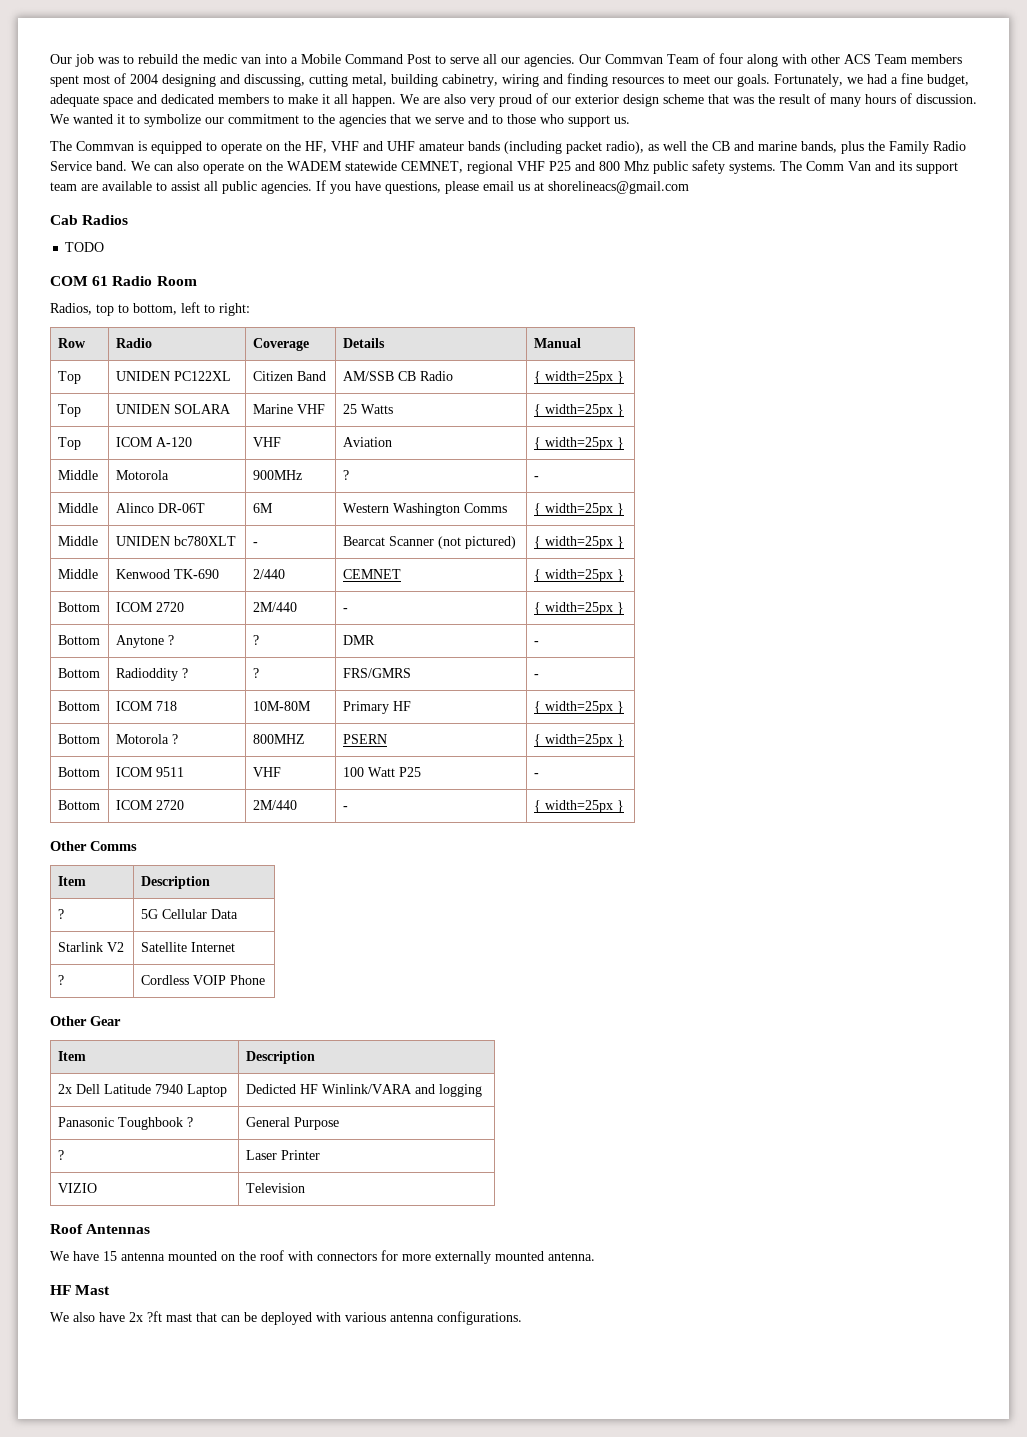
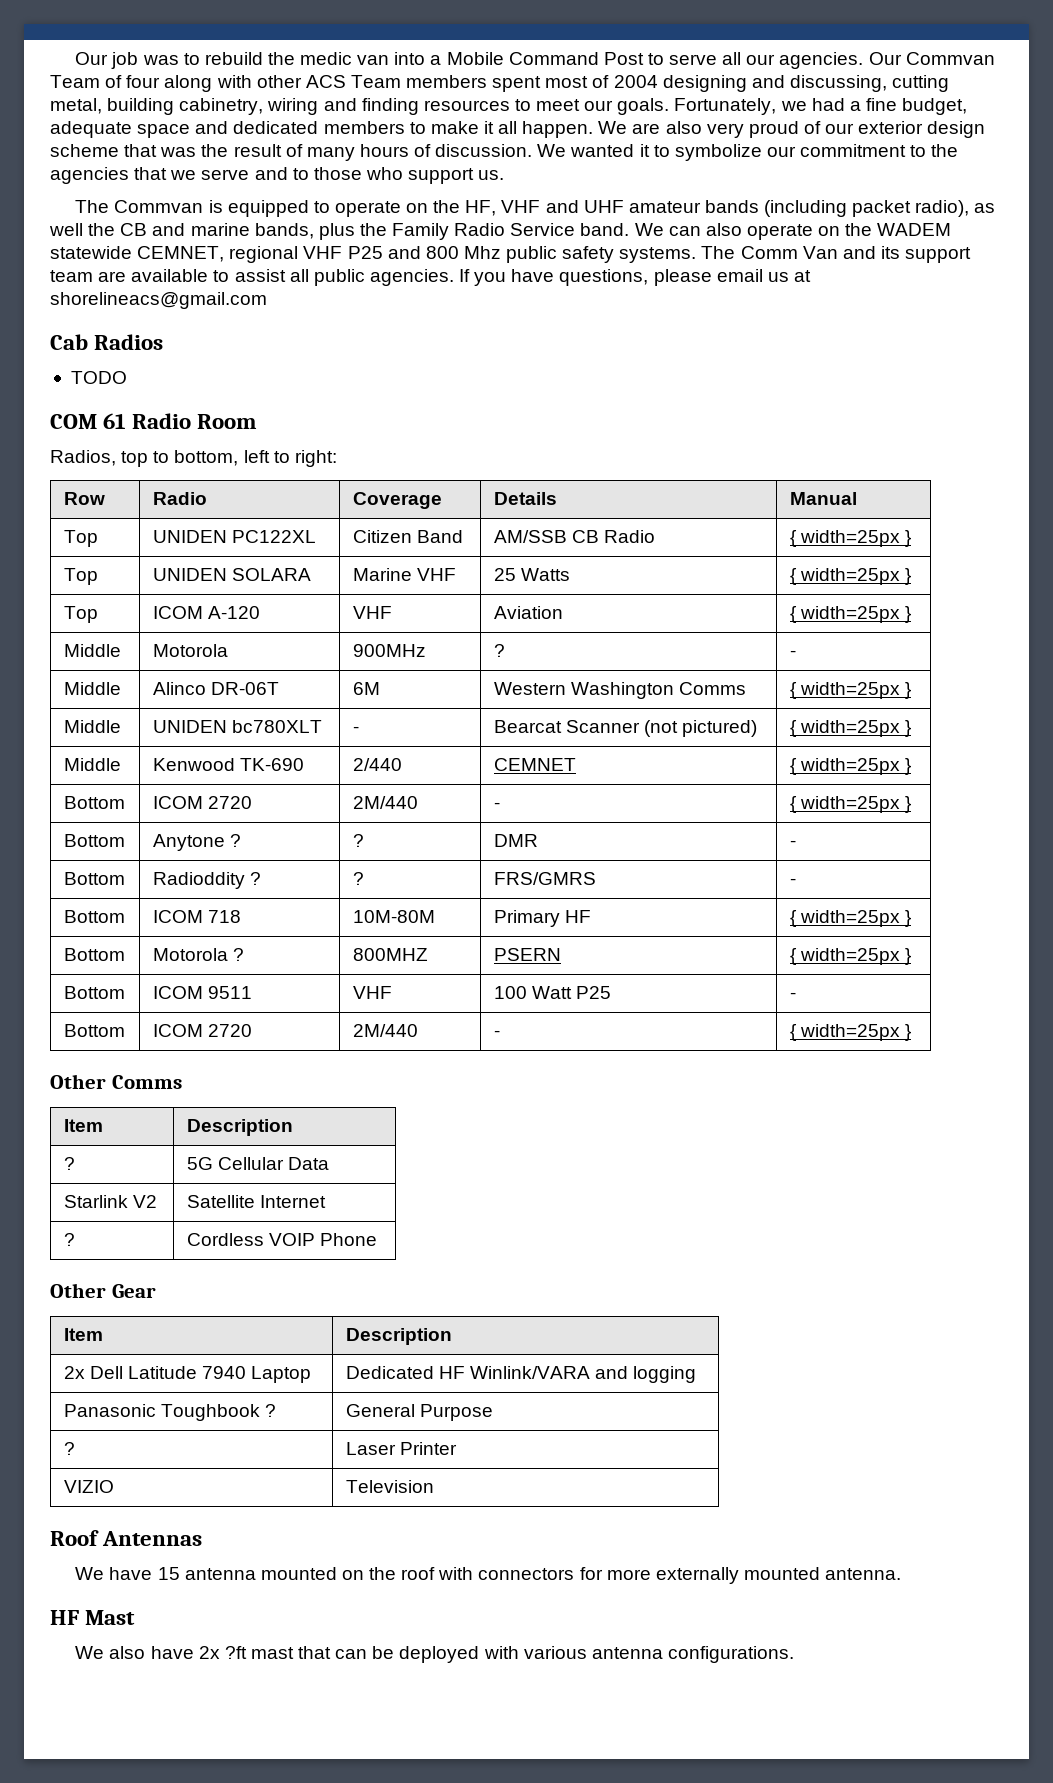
- 2x Dell Latitude 7940 Laptop | Dedicted HF Winlink/VARA and logging
+ 2x Dell Latitude 7940 Laptop | Dedicated HF Winlink/VARA and logging

